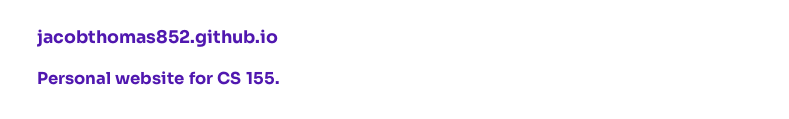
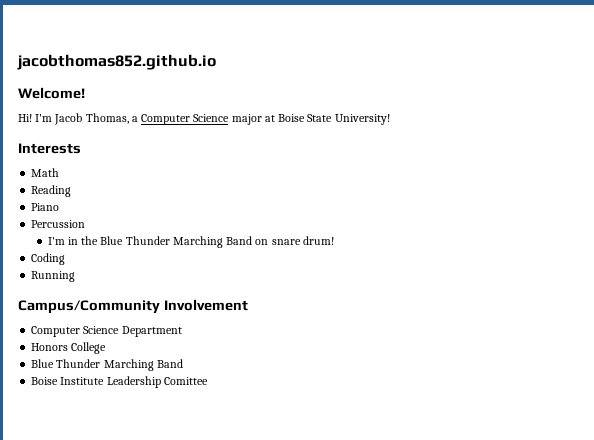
- Personal website for CS 155.
+ Welcome!
+ Hi! I'm Jacob Thomas, a Computer Science major at Boise State University!
+ Interests
+ Math
+ Reading
+ Piano
+ Percussion
+ I'm in the Blue Thunder Marching Band on snare drum!
+ Coding
+ Running
+ Campus/Community Involvement
+ Computer Science Department
+ Honors College
+ Blue Thunder Marching Band
+ Boise Institute Leadership Comittee

